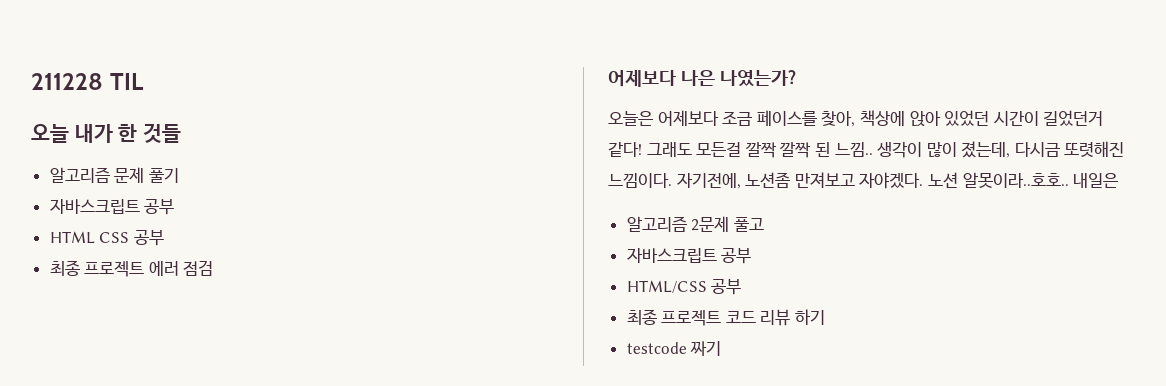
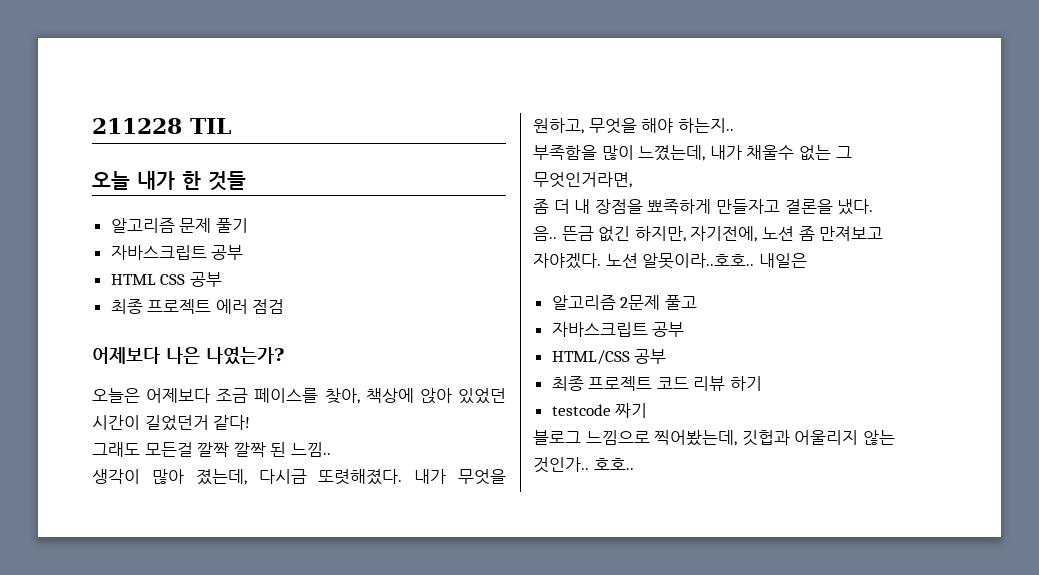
- 오늘은 어제보다 조금 페이스를 찾아, 책상에 앉아 있었던 시간이 길었던거 같다! 그래도 모든걸 깔짝 깔짝 된 느낌.. 생각이 많이 졌는데, 다시금 또렷해진 느낌이다. 자기전에, 노션좀 만져보고 자야겠다.
+ 오늘은 어제보다 조금 페이스를 찾아, 책상에 앉아 있었던 시간이 길었던거 같다!
+ 그래도 모든걸 깔짝 깔짝 된 느낌..
+ 생각이 많아 졌는데, 다시금 또렷해졌다. 내가 무엇을 원하고, 무엇을 해야 하는지..
+ 부족함을 많이 느꼈는데, 내가 채울수 없는 그 무엇인거라면,
+ 좀 더 내 장점을 뾰족하게 만들자고 결론을 냈다.
+ 음.. 뜬금 없긴 하지만, 자기전에, 노션 좀 만져보고 자야겠다.
+ 블로그 느낌으로 찍어봤는데, 깃헙과 어울리지 않는 것인가.. 호호..

